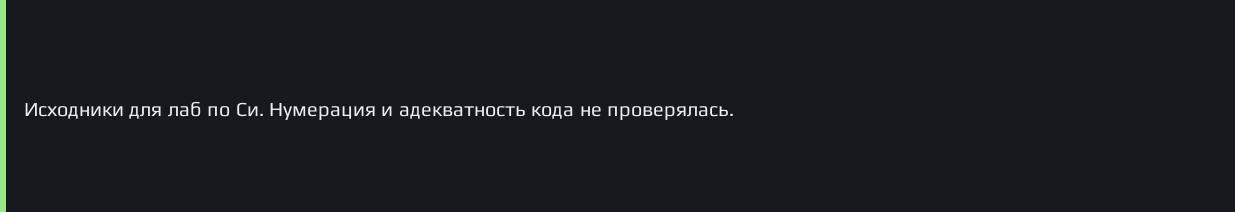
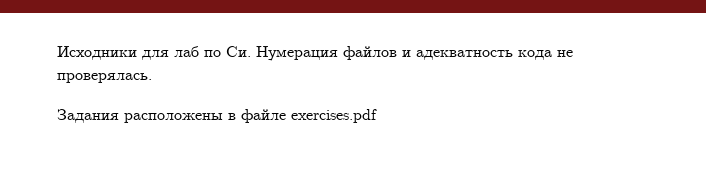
- Исходники для лаб по Си. Нумерация и адекватность кода не проверялась.
+ Исходники для лаб по Си. Нумерация файлов и адекватность кода не проверялась.
+ Задания расположены в файле exercises.pdf

